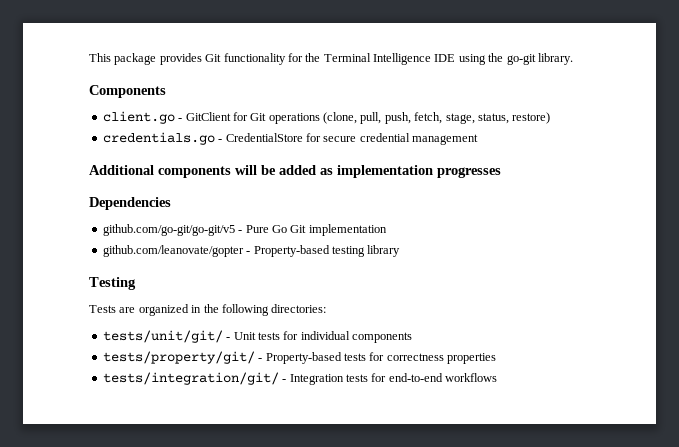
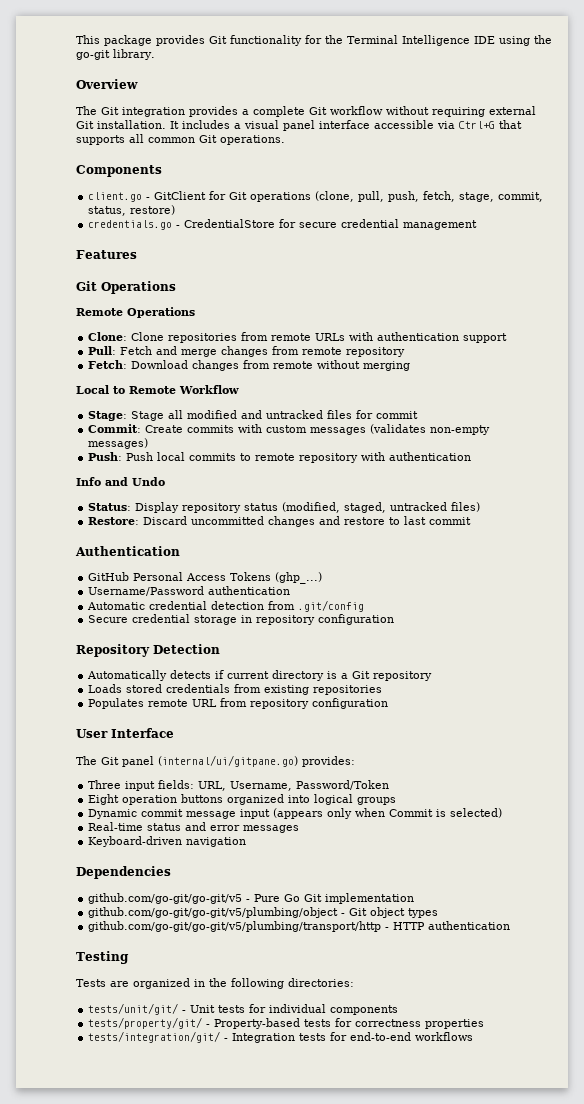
+ Overview
+ The Git integration provides a complete Git workflow without requiring external Git installation. It includes a visual panel interface accessible via Ctrl+G that supports all common Git operations.
- client.go - GitClient for Git operations (clone, pull, push, fetch, stage, status, restore)
+ client.go - GitClient for Git operations (clone, pull, push, fetch, stage, commit, status, restore)
- Additional components will be added as implementation progresses
+ Features
+ Git Operations
+ Remote Operations
+ Clone: Clone repositories from remote URLs with authentication support
+ Pull: Fetch and merge changes from remote repository
+ Fetch: Download changes from remote without merging
+ Local to Remote Workflow
+ Stage: Stage all modified and untracked files for commit
+ Commit: Create commits with custom messages (validates non-empty messages)
+ Push: Push local commits to remote repository with authentication
+ Info and Undo
+ Status: Display repository status (modified, staged, untracked files)
+ Restore: Discard uncommitted changes and restore to last commit
+ Authentication
+ GitHub Personal Access Tokens (ghp_...)
+ Username/Password authentication
+ Automatic credential detection from .git/config
+ Secure credential storage in repository configuration
+ Repository Detection
+ Automatically detects if current directory is a Git repository
+ Loads stored credentials from existing repositories
+ Populates remote URL from repository configuration
+ User Interface
+ The Git panel (internal/ui/gitpane.go) provides:
+ Three input fields: URL, Username, Password/Token
+ Eight operation buttons organized into logical groups
+ Dynamic commit message input (appears only when Commit is selected)
+ Real-time status and error messages
+ Keyboard-driven navigation
- github.com/leanovate/gopter - Property-based testing library
+ github.com/go-git/go-git/v5/plumbing/object - Git object types
+ github.com/go-git/go-git/v5/plumbing/transport/http - HTTP authentication

